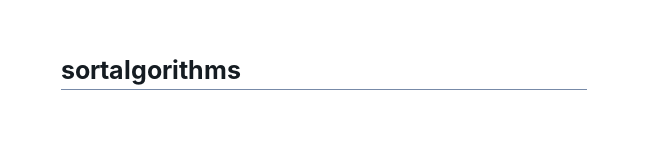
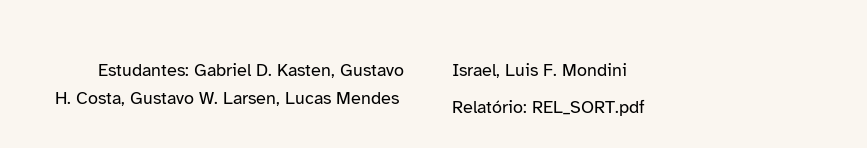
- sortalgorithms
+ Estudantes: Gabriel D. Kasten, Gustavo H. Costa, Gustavo W. Larsen, Lucas Mendes Israel, Luis F. Mondini
+ Relatório: REL_SORT.pdf

